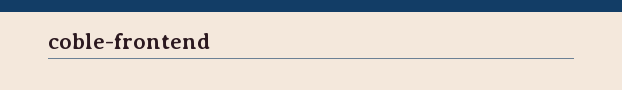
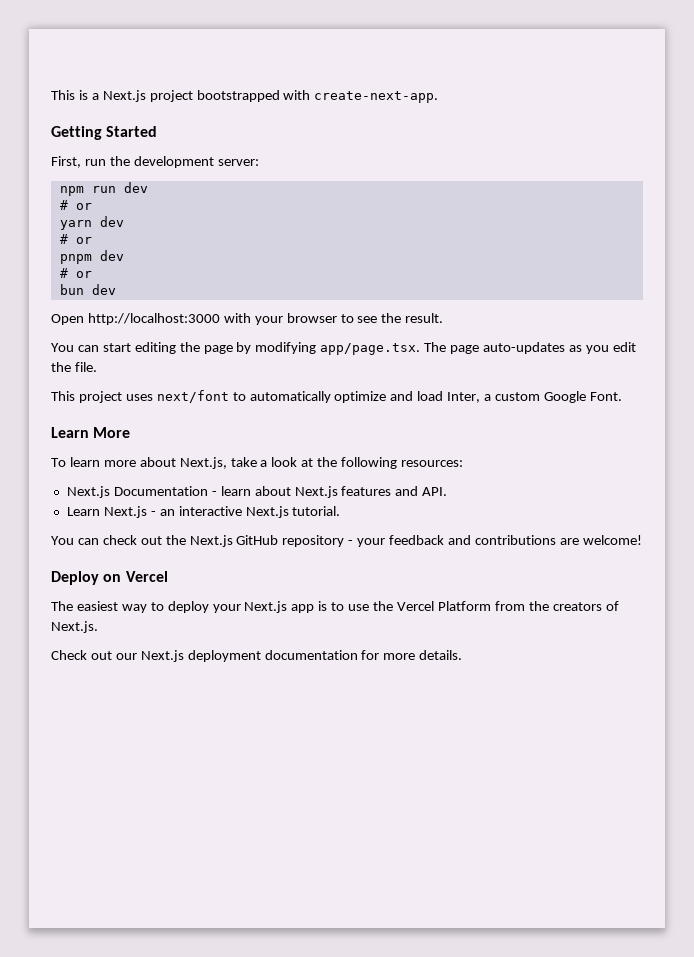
- coble-frontend
+ This is a Next.js project bootstrapped with create-next-app.
+ Getting Started
+ First, run the development server:
+ npm run dev
+ # or
+ yarn dev
+ # or
+ pnpm dev
+ # or
+ bun dev
+ Open http://localhost:3000 with your browser to see the result.
+ You can start editing the page by modifying app/page.tsx. The page auto-updates as you edit the file.
+ This project uses next/font to automatically optimize and load Inter, a custom Google Font.
+ Learn More
+ To learn more about Next.js, take a look at the following resources:
+ Next.js Documentation - learn about Next.js features and API.
+ Learn Next.js - an interactive Next.js tutorial.
+ You can check out the Next.js GitHub repository - your feedback and contributions are welcome!
+ Deploy on Vercel
+ The easiest way to deploy your Next.js app is to use the Vercel Platform from the creators of Next.js.
+ Check out our Next.js deployment documentation for more details.

